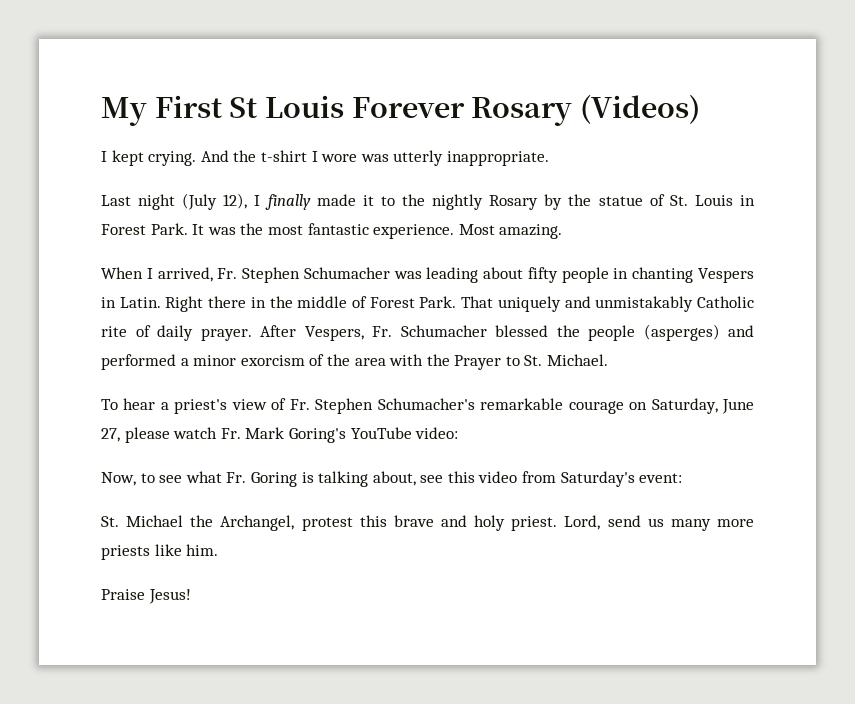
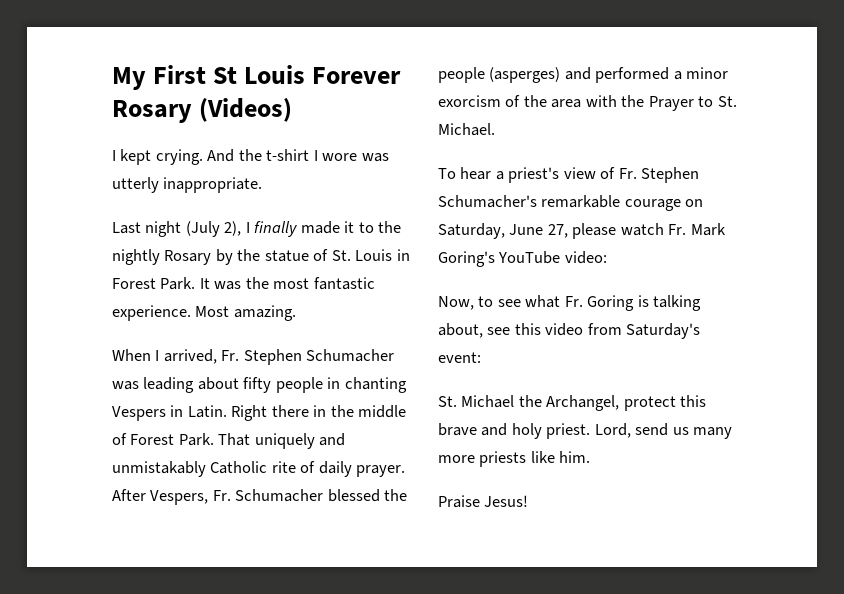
- Last night (July 12), I finally made it to the nightly Rosary by the statue of St. Louis in Forest Park.
+ Last night (July 2), I finally made it to the nightly Rosary by the statue of St. Louis in Forest Park.
- St. Michael the Archangel, protest this brave and holy priest.
+ St. Michael the Archangel, protect this brave and holy priest.

